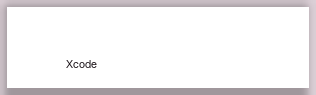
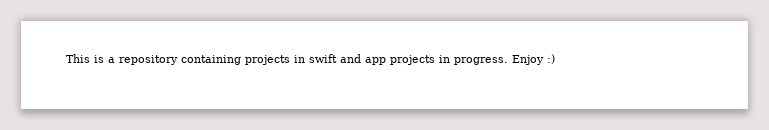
- Xcode
+ This is a repository containing projects in swift and app projects in progress. Enjoy :)

